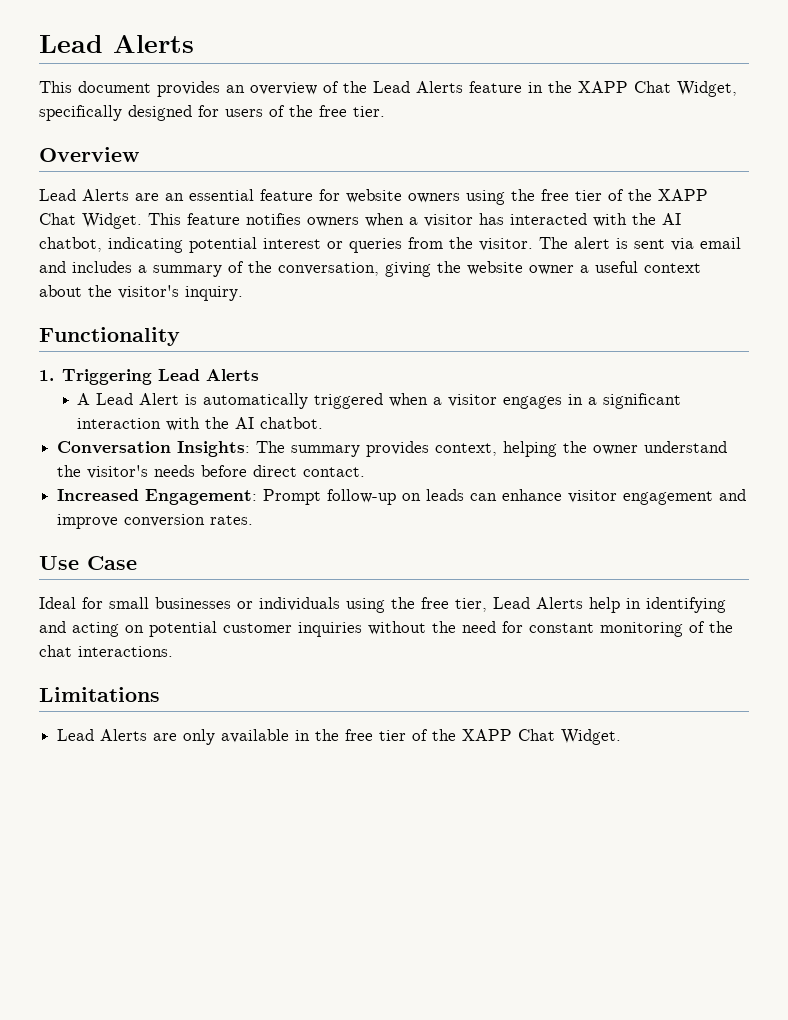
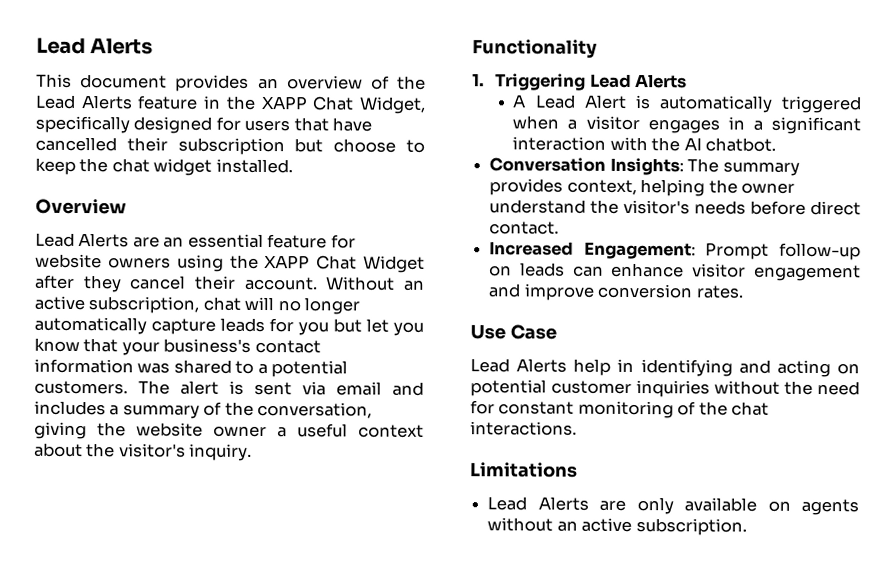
- This document provides an overview of the Lead Alerts feature in the XAPP Chat Widget, specifically designed for users of the free tier.
+ This document provides an overview of the Lead Alerts feature in the XAPP Chat Widget, specifically designed for users that have cancelled their subscription but choose to keep the chat widget installed.
- Lead Alerts are an essential feature for website owners using the free tier of the XAPP Chat Widget. This feature notifies owners when a visitor has interacted with the AI chatbot, indicating potential interest or queries from the visitor.
+ Lead Alerts are an essential feature for website owners using the XAPP Chat Widget after they cancel their account. Without an active subscription, chat will no longer automatically capture leads for you but let you know that your business's contact information was shared to a potential customers.
- Ideal for small businesses or individuals using the free tier, Lead Alerts help in identifying and acting on potential customer inquiries without the need for constant monitoring of the chat interactions.
+ Lead Alerts help in identifying and acting on potential customer inquiries without the need for constant monitoring of the chat interactions.
- Lead Alerts are only available in the free tier of the XAPP Chat Widget.
+ Lead Alerts are only available on agents without an active subscription.

